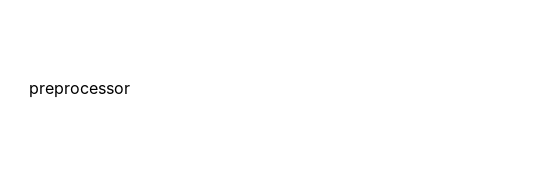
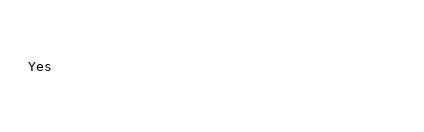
- preprocessor
+ Yes

